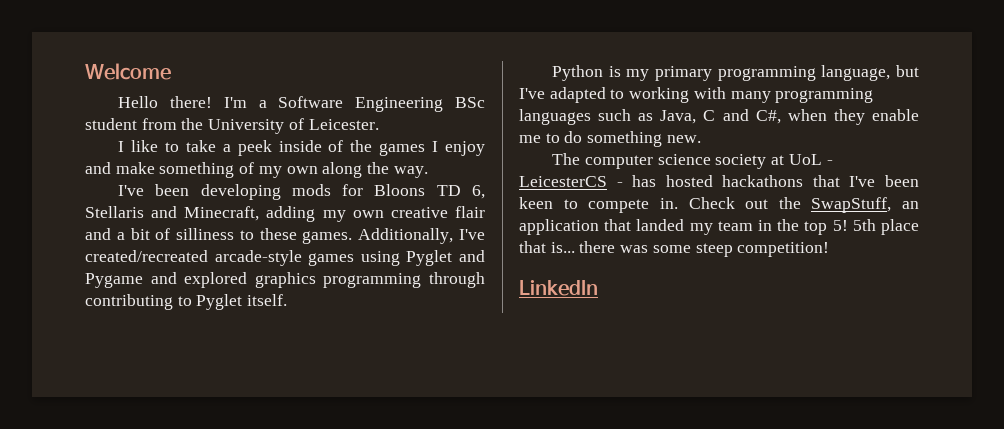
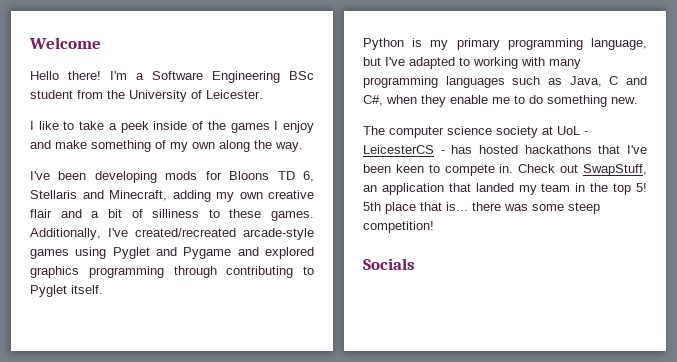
- Check out the SwapStuff, an application that landed my team in the top 5!
+ Check out SwapStuff, an application that landed my team in the top 5!
- LinkedIn
+ Socials

